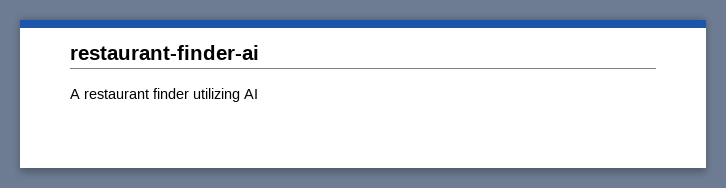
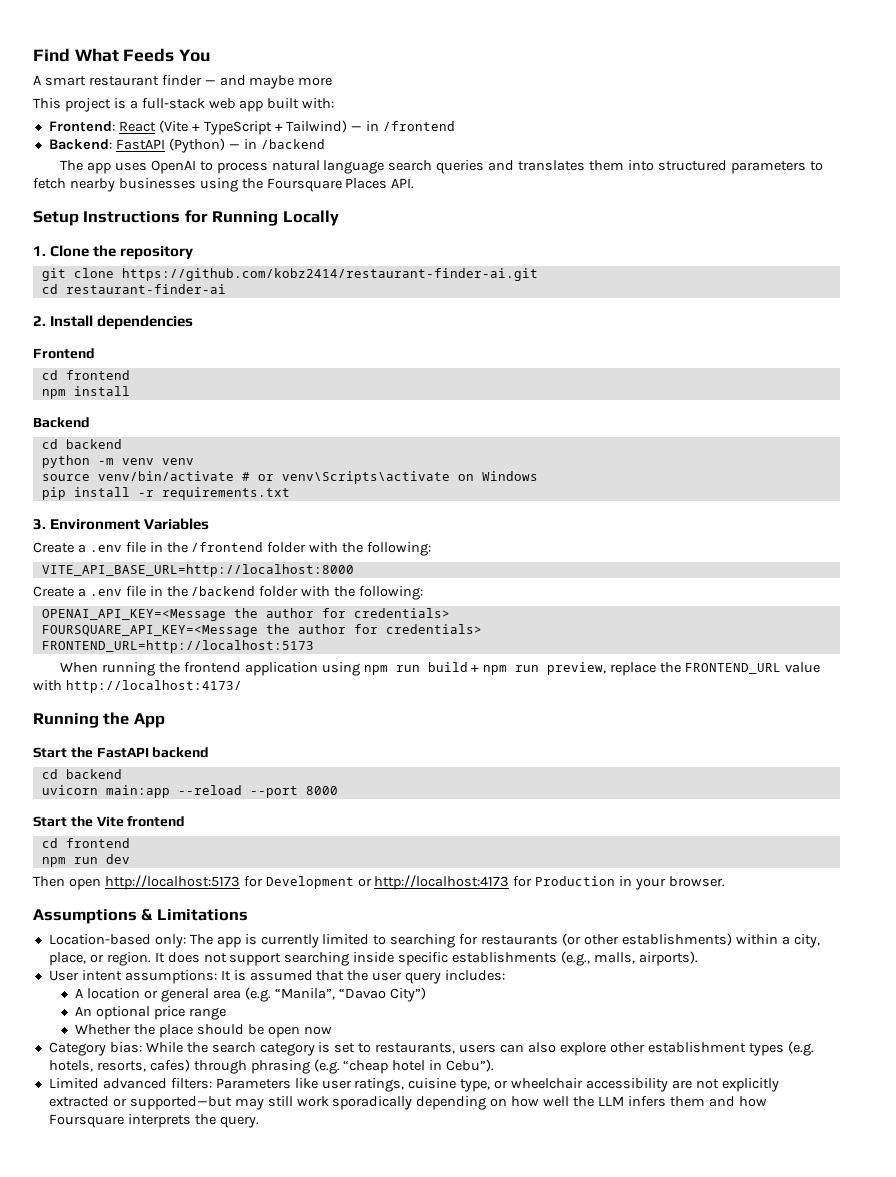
- restaurant-finder-ai
- A restaurant finder utilizing AI
+ Find What Feeds You
+ A smart restaurant finder — and maybe more
+ This project is a full-stack web app built with:
+ Frontend: React (Vite + TypeScript + Tailwind) — in /frontend
+ Backend: FastAPI (Python) — in /backend
+ The app uses OpenAI to process natural language search queries and translates them into structured parameters to fetch nearby businesses using the Foursquare Places API.
+ Setup Instructions for Running Locally
+ 1. Clone the repository
+ git clone https://github.com/kobz2414/restaurant-finder-ai.git
+ cd restaurant-finder-ai
+ 2. Install dependencies
+ Frontend
+ cd frontend
+ npm install
+ Backend
+ cd backend
+ python -m venv venv
+ source venv/bin/activate # or venv\Scripts\activate on Windows
+ pip install -r requirements.txt
+ 3. Environment Variables
+ Create a .env file in the /frontend folder with the following:
+ VITE_API_BASE_URL=http://localhost:8000
+ Create a .env file in the /backend folder with the following:
+ OPENAI_API_KEY=<Message the author for credentials>
+ FOURSQUARE_API_KEY=<Message the author for credentials>
+ FRONTEND_URL=http://localhost:5173
+ When running the frontend application using npm run build + npm run preview, replace the FRONTEND_URL value with http://localhost:4173/
+ Running the App
+ Start the FastAPI backend
+ cd backend
+ uvicorn main:app --reload --port 8000
+ Start the Vite frontend
+ cd frontend
+ npm run dev
+ Then open http://localhost:5173 for Development or http://localhost:4173 for Production in your browser.
+ Assumptions & Limitations
+ Location-based only: The app is currently limited to searching for restaurants (or other establishments) within a city, place, or region. It does not support searching inside specific establishments (e.g., malls, airports).
+ User intent assumptions: It is assumed that the user query includes:
+ A location or general area (e.g. “Manila”, “Davao City”)
+ An optional price range
+ Whether the place should be open now
+ Category bias: While the search category is set to restaurants, users can also explore other establishment types (e.g. hotels, resorts, cafes) through phrasing (e.g. “cheap hotel in Cebu”).
+ Limited advanced filters: Parameters like user ratings, cuisine type, or wheelchair accessibility are not explicitly extracted or supported—but may still work sporadically depending on how well the LLM infers them and how Foursquare interprets the query.

